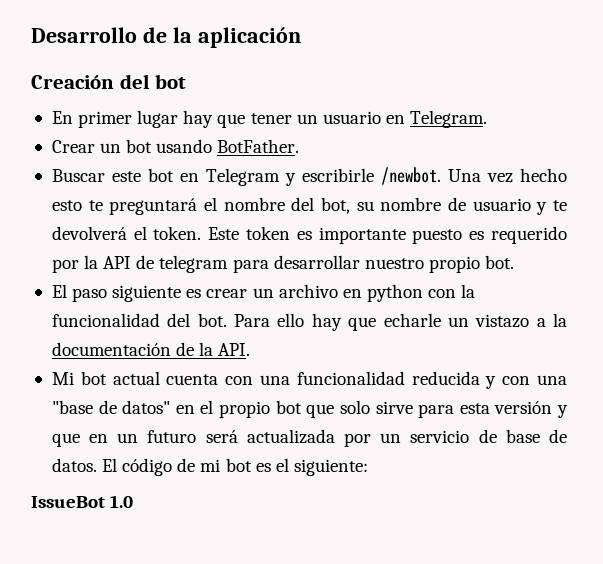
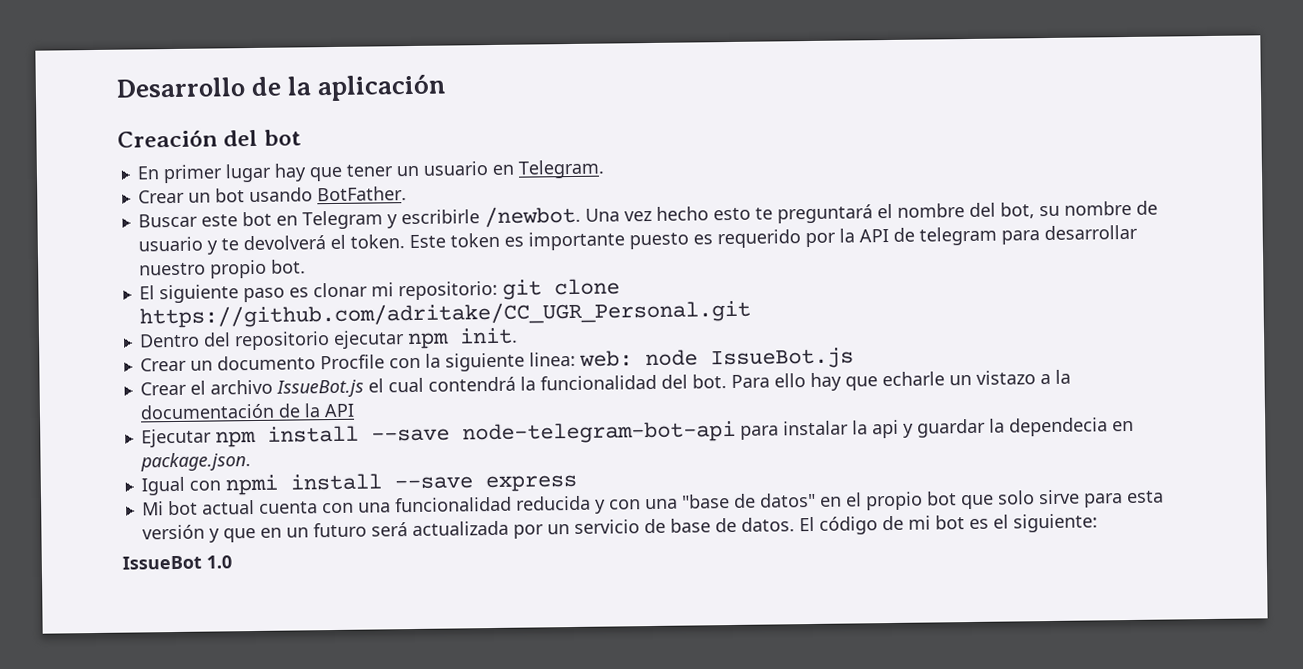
- El paso siguiente es crear un archivo en python con la funcionalidad del bot.
+ El siguiente paso es clonar mi repositorio: git clone https://github.com/adritake/CC_UGR_Personal.git
+ Dentro del repositorio ejecutar npm init.
+ Crear un documento Procfile con la siguiente linea: web: node IssueBot.js
+ Crear el archivo IssueBot.js el cual contendrá la funcionalidad del bot.
- Para ello hay que echarle un vistazo a la documentación de la API.
+ Para ello hay que echarle un vistazo a la documentación de la API
+ Ejecutar npm install --save node-telegram-bot-api para instalar la api y guardar la dependecia en package.json.
+ Igual con npmi install --save express

